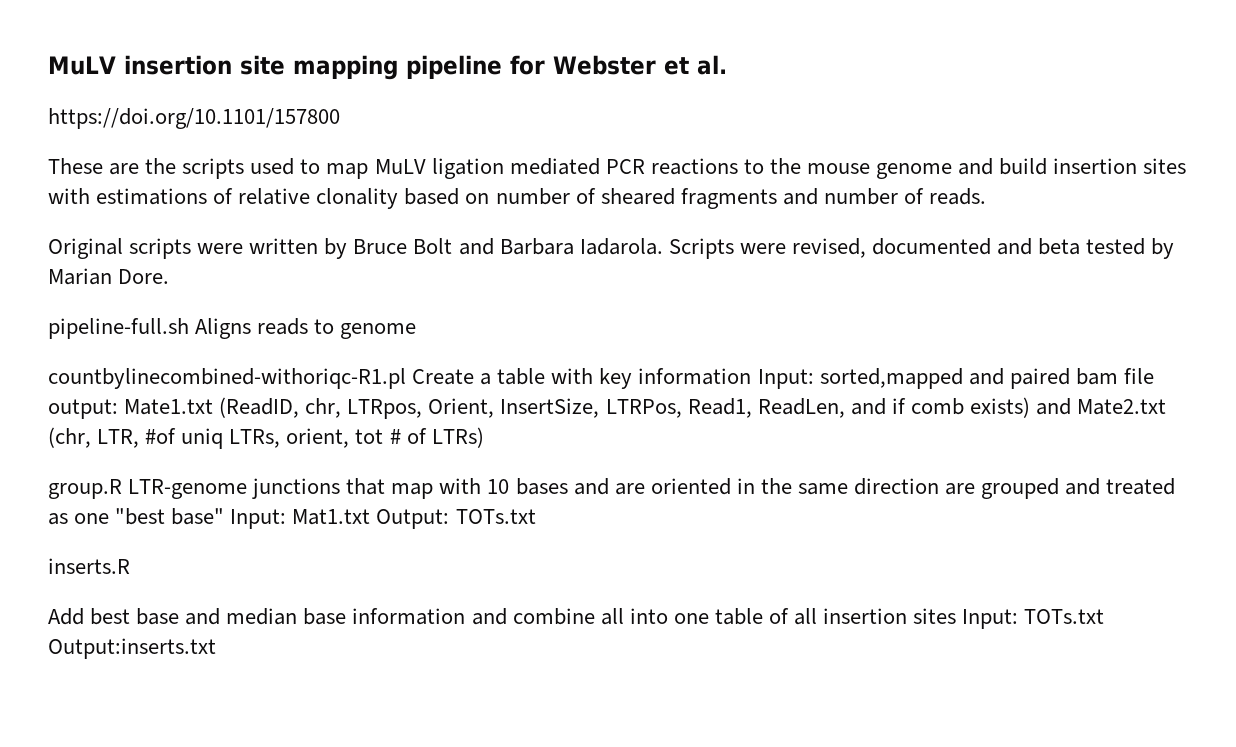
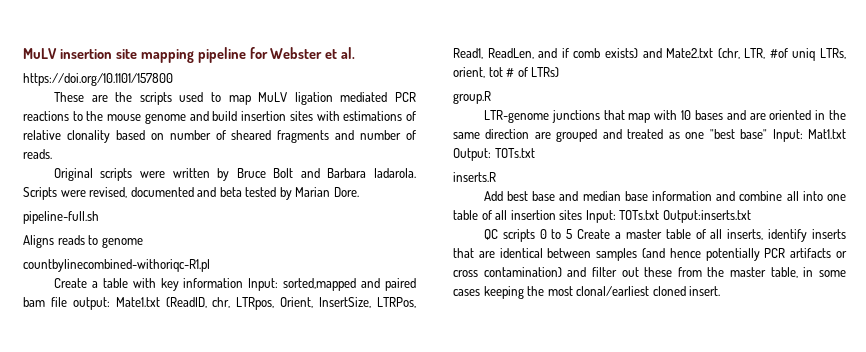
- pipeline-full.sh Aligns reads to genome
+ pipeline-full.sh
+ Aligns reads to genome
- countbylinecombined-withoriqc-R1.pl Create a table with key information Input: sorted,mapped and paired bam file output: Mate1.txt (ReadID, chr, LTRpos, Orient, InsertSize, LTRPos, Read1, ReadLen, and if comb exists) and Mate2.txt (chr, LTR, #of uniq LTRs, orient, tot # of LTRs)
+ countbylinecombined-withoriqc-R1.pl
+ Create a table with key information Input: sorted,mapped and paired bam file output: Mate1.txt (ReadID, chr, LTRpos, Orient, InsertSize, LTRPos, Read1, ReadLen, and if comb exists) and Mate2.txt (chr, LTR, #of uniq LTRs, orient, tot # of LTRs)
- group.R LTR-genome junctions that map with 10 bases and are oriented in the same direction are grouped and treated as one "best base" Input: Mat1.txt Output: TOTs.txt
+ group.R
+ LTR-genome junctions that map with 10 bases and are oriented in the same direction are grouped and treated as one "best base" Input: Mat1.txt Output: TOTs.txt
+ QC scripts 0 to 5 Create a master table of all inserts, identify inserts that are identical between samples (and hence potentially PCR artifacts or cross contamination) and filter out these from the master table, in some cases keeping the most clonal/earliest cloned insert.

